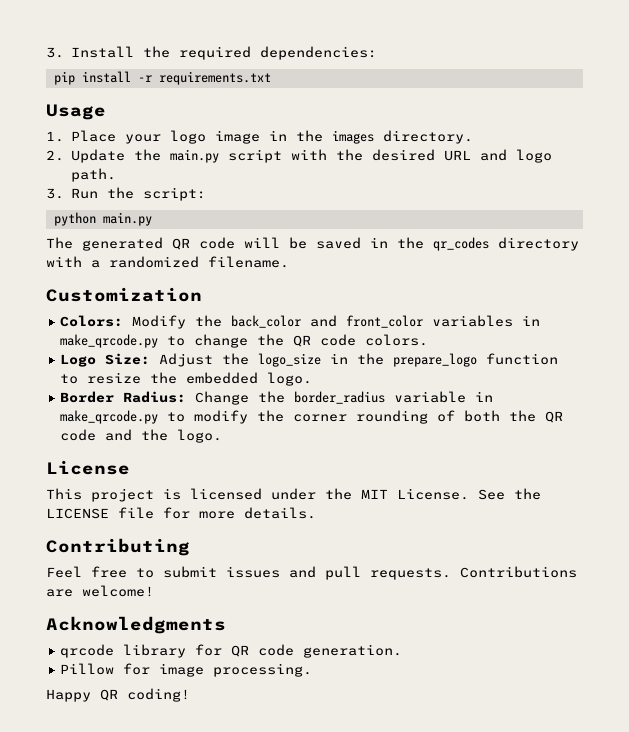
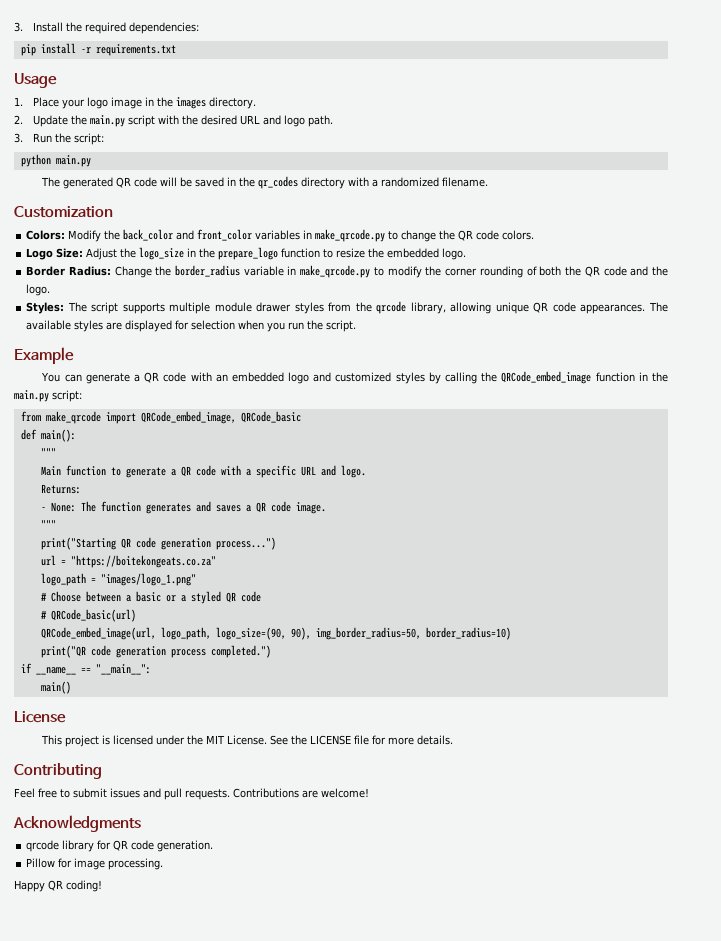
+ Styles: The script supports multiple module drawer styles from the qrcode library, allowing unique QR code appearances. The available styles are displayed for selection when you run the script.
+ Example
+ You can generate a QR code with an embedded logo and customized styles by calling the QRCode_embed_image function in the main.py script:
+ from make_qrcode import QRCode_embed_image, QRCode_basic
+ def main():
+ """
+ Main function to generate a QR code with a specific URL and logo.
+ Returns:
+ - None: The function generates and saves a QR code image.
+ """
+ print("Starting QR code generation process...")
+ url = "https://boitekongeats.co.za"
+ logo_path = "images/logo_1.png"
+ # Choose between a basic or a styled QR code
+ # QRCode_basic(url)
+ QRCode_embed_image(url, logo_path, logo_size=(90, 90), img_border_radius=50, border_radius=10)
+ print("QR code generation process completed.")
+ if __name__ == "__main__":
+ main()

